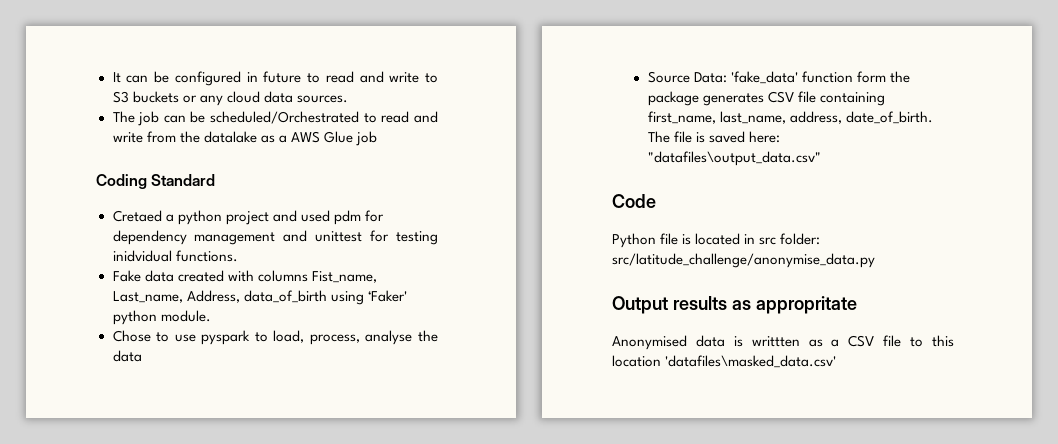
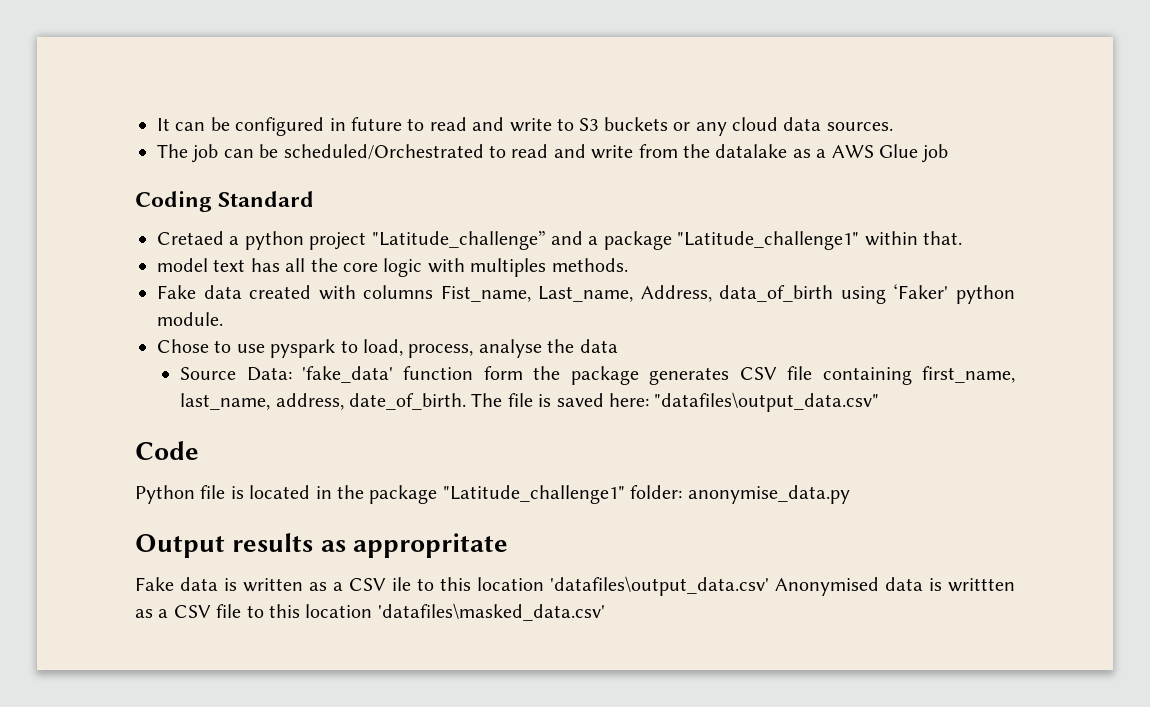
- Cretaed a python project and used pdm for dependency management and unittest for testing inidvidual functions.
+ Cretaed a python project "Latitude_challenge” and a package "Latitude_challenge1" within that.
+ model text has all the core logic with multiples methods.
- Python file is located in src folder: src/latitude_challenge/anonymise_data.py
+ Python file is located in the package "Latitude_challenge1" folder: anonymise_data.py
- Anonymised data is writtten as a CSV file to this location 'datafiles\masked_data.csv'
+ Fake data is written as a CSV ile to this location 'datafiles\output_data.csv' Anonymised data is writtten as a CSV file to this location 'datafiles\masked_data.csv'

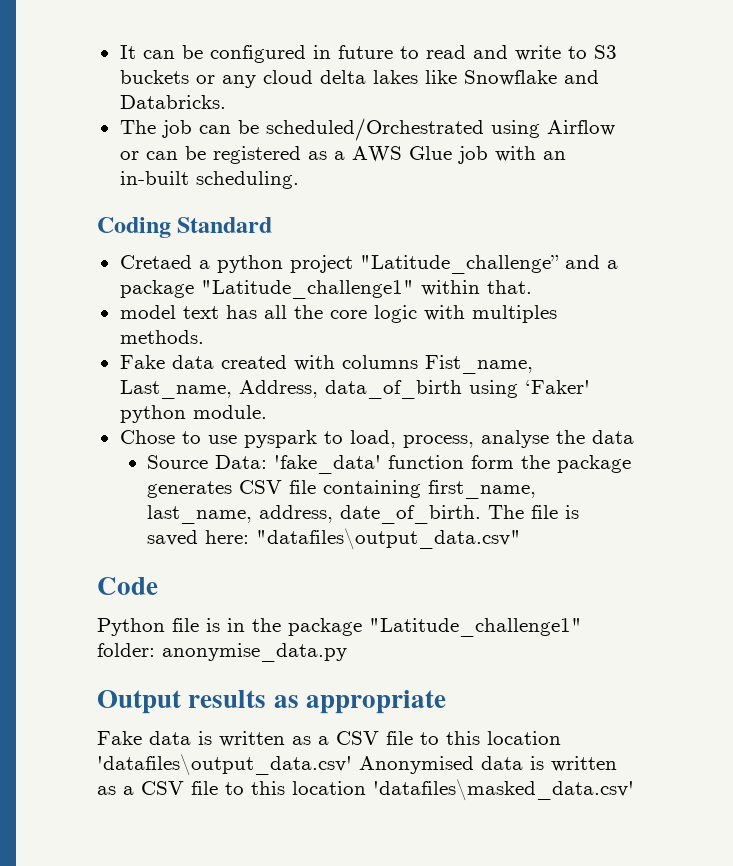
- It can be configured in future to read and write to S3 buckets or any cloud data sources.
+ It can be configured in future to read and write to S3 buckets or any cloud delta lakes like Snowflake and Databricks.
- The job can be scheduled/Orchestrated to read and write from the datalake as a AWS Glue job
+ The job can be scheduled/Orchestrated using Airflow or can be registered as a AWS Glue job with an in-built scheduling.
- Python file is located in the package "Latitude_challenge1" folder: anonymise_data.py
+ Python file is in the package "Latitude_challenge1" folder: anonymise_data.py
- Output results as appropritate
+ Output results as appropriate
- Fake data is written as a CSV ile to this location 'datafiles\output_data.csv' Anonymised data is writtten as a CSV file to this location 'datafiles\masked_data.csv'
+ Fake data is written as a CSV file to this location 'datafiles\output_data.csv' Anonymised data is written as a CSV file to this location 'datafiles\masked_data.csv'

